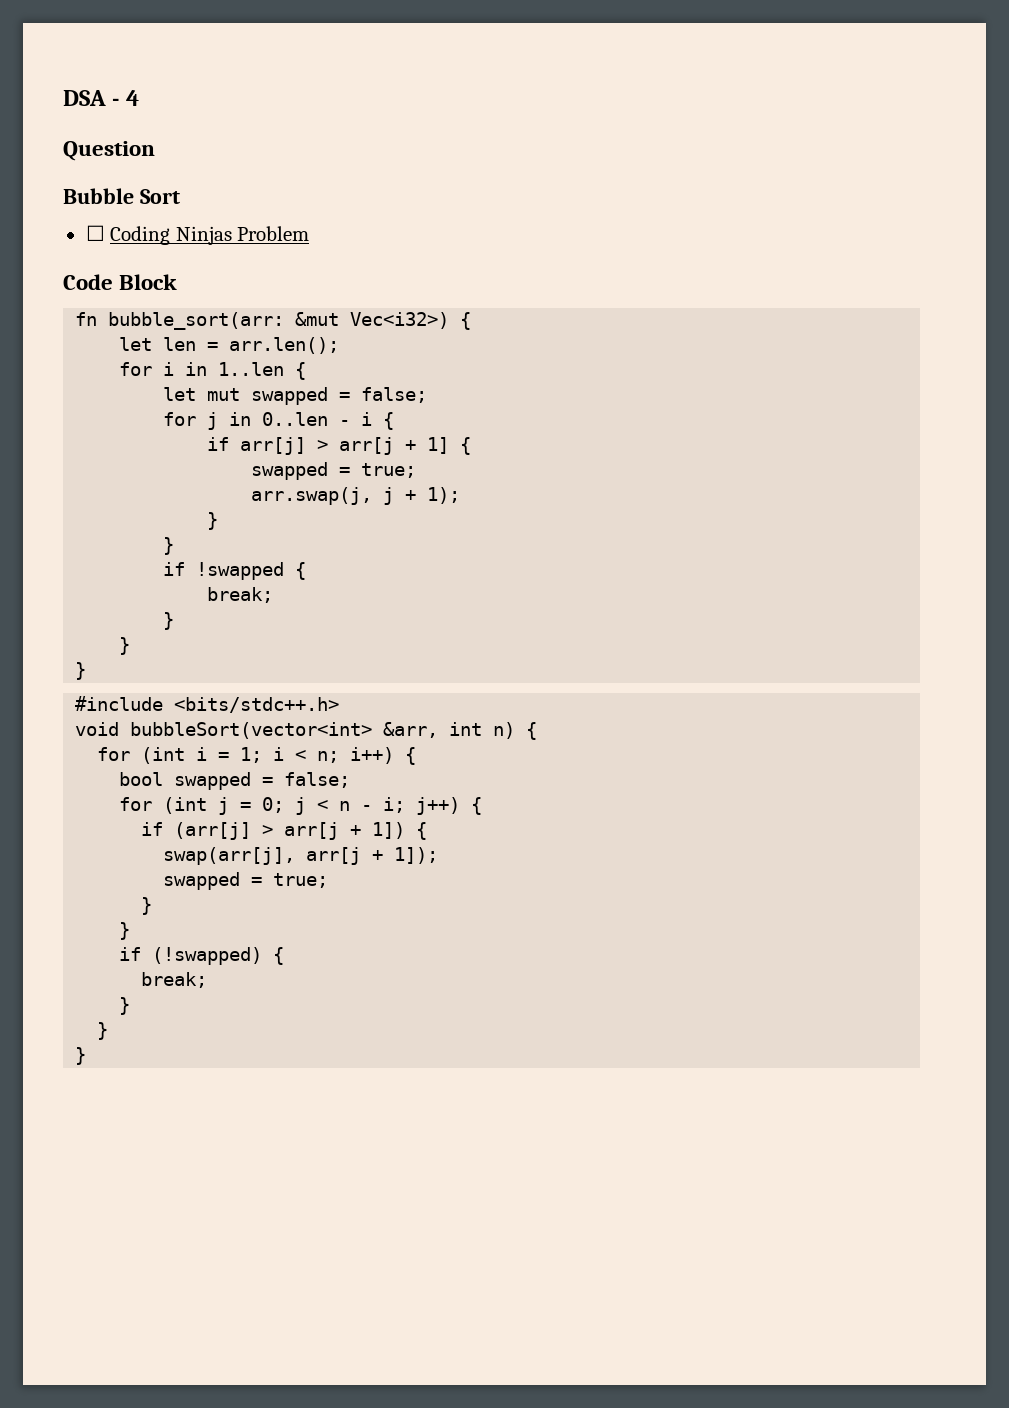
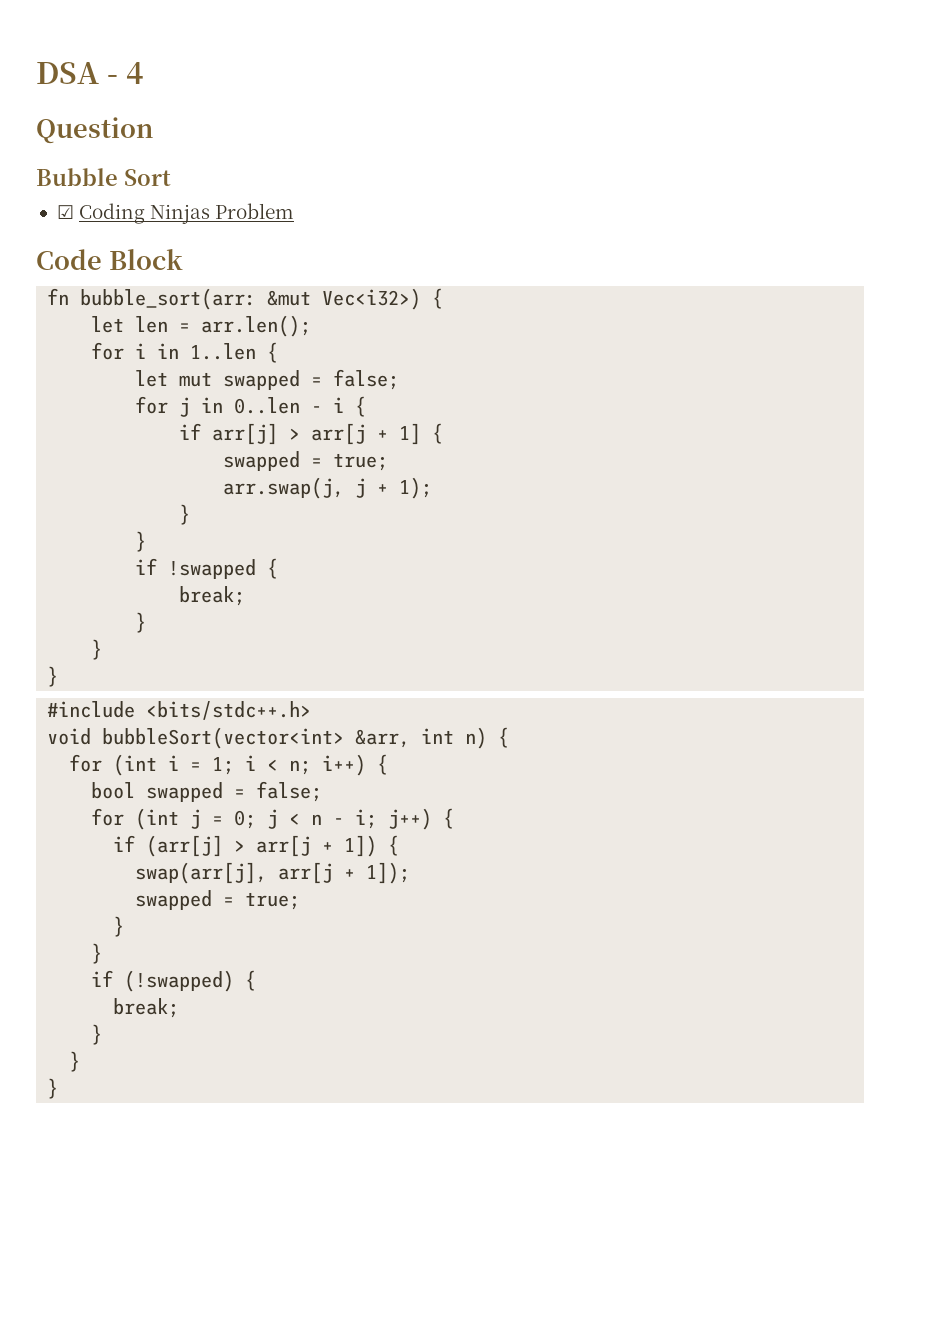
- ☐ Coding Ninjas Problem
+ ☑ Coding Ninjas Problem

